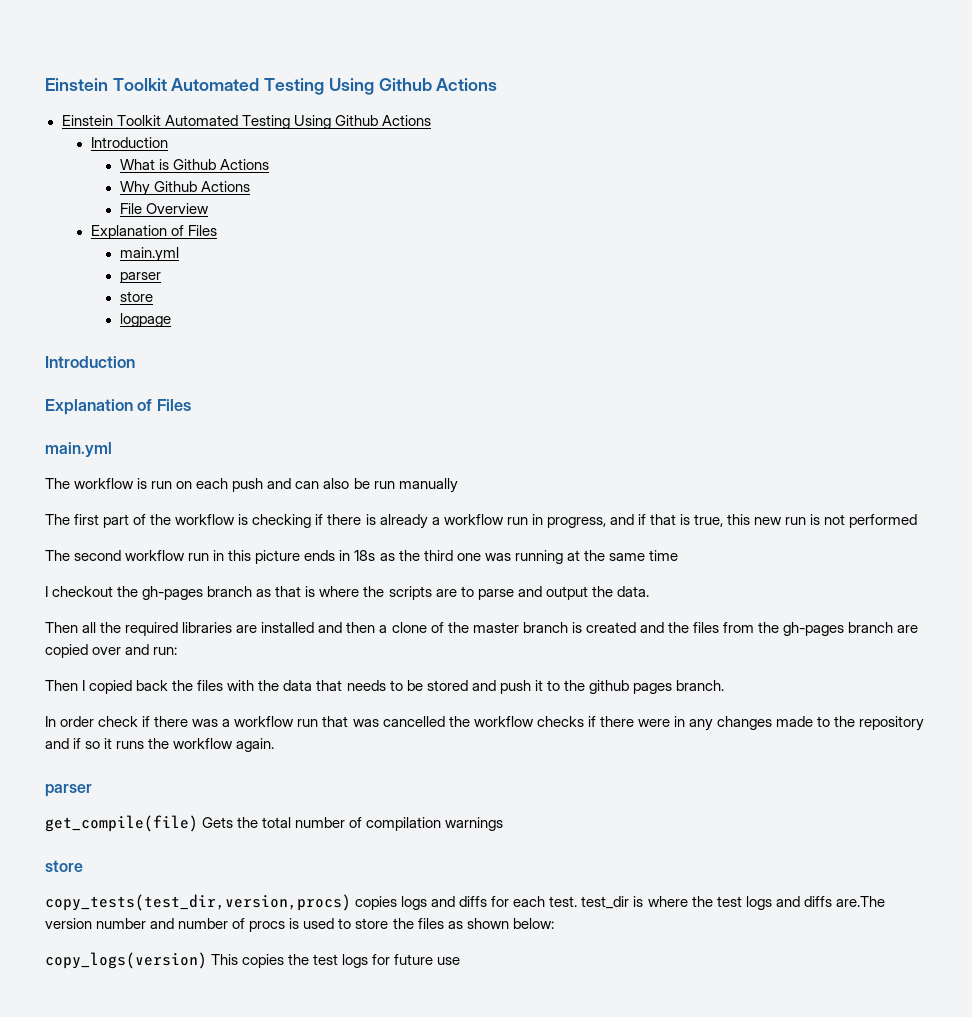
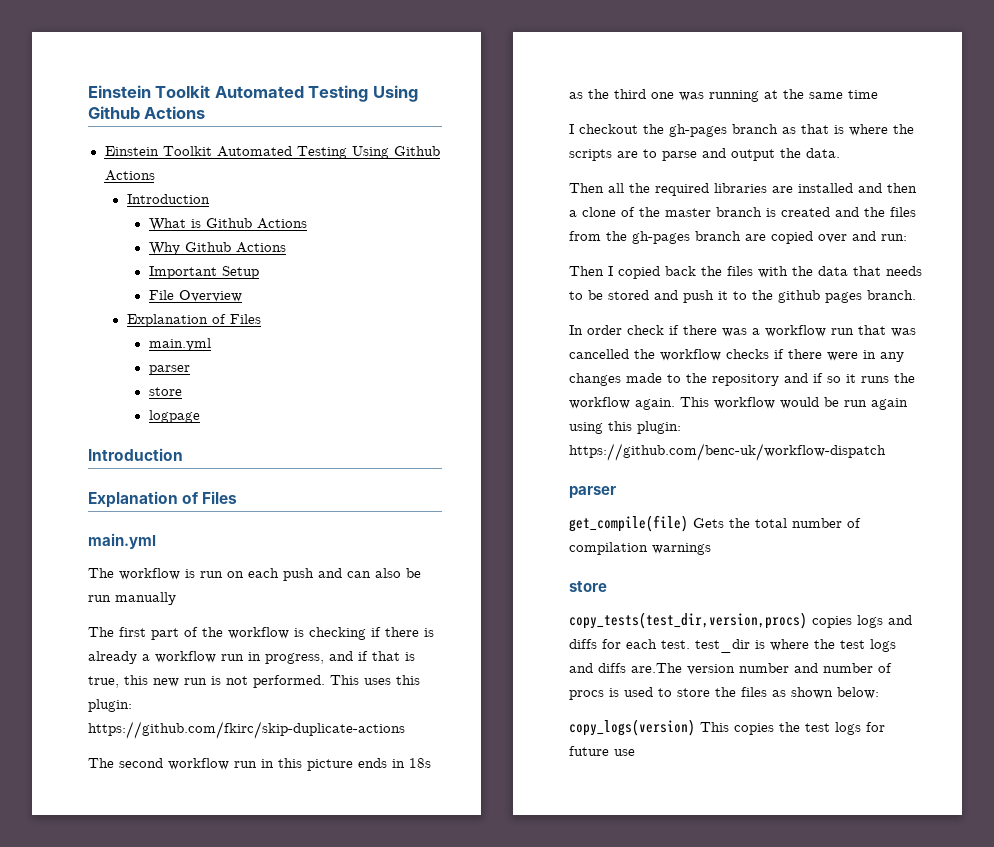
+ Important Setup
- The first part of the workflow is checking if there is already a workflow run in progress, and if that is true, this new run is not performed
+ The first part of the workflow is checking if there is already a workflow run in progress, and if that is true, this new run is not performed. This uses this plugin: https://github.com/fkirc/skip-duplicate-actions
+ This workflow would be run again using this plugin: https://github.com/benc-uk/workflow-dispatch

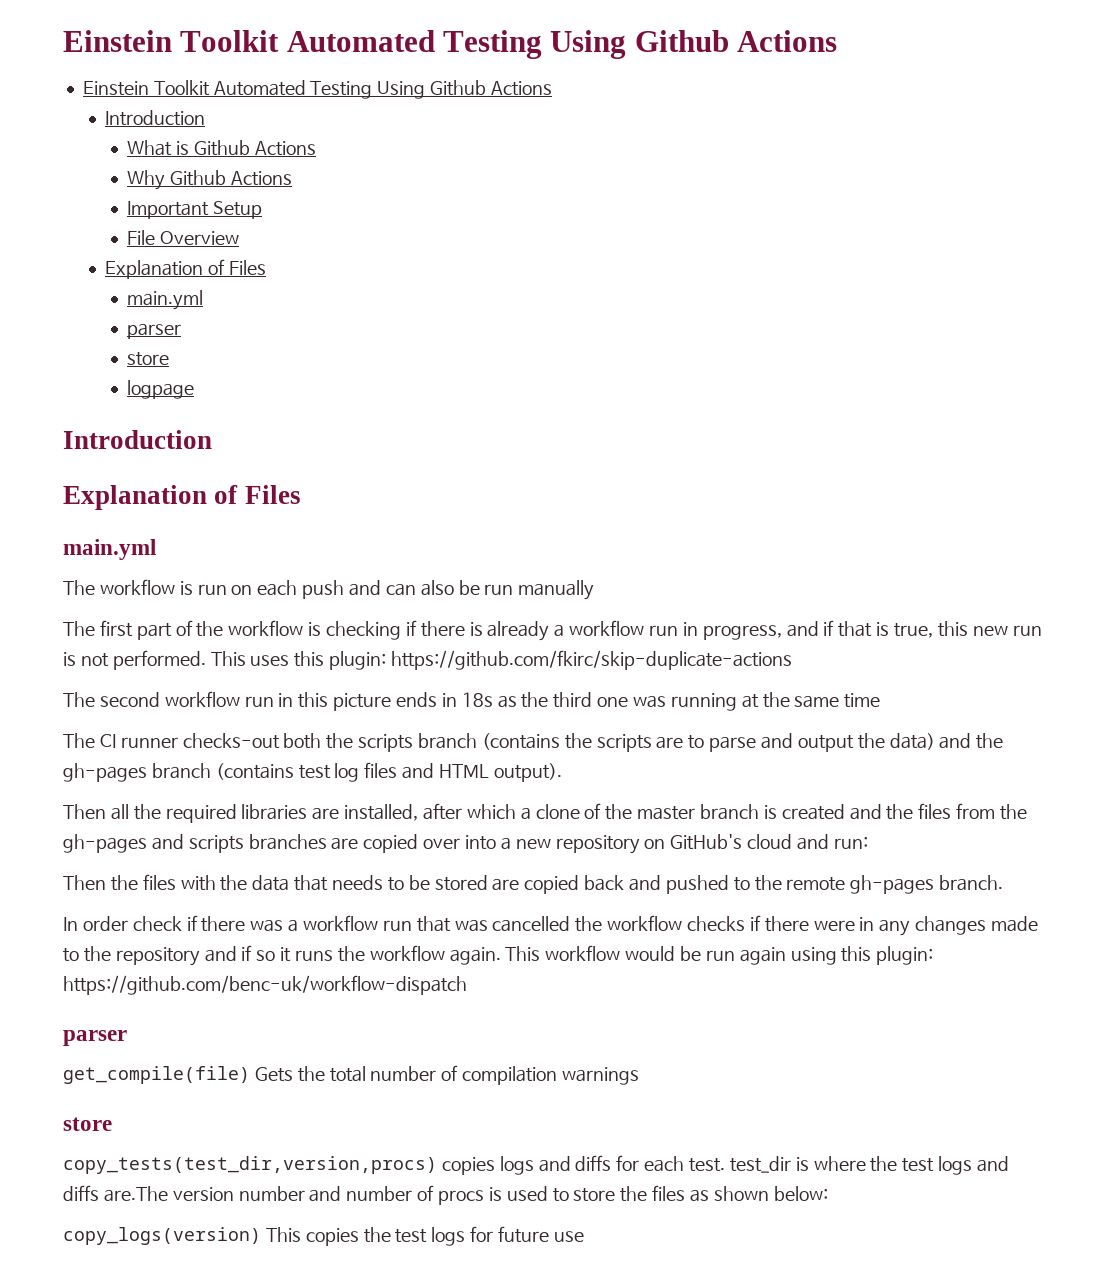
- I checkout the gh-pages branch as that is where the scripts are to parse and output the data.
+ The CI runner checks-out both the scripts branch (contains the scripts are to parse and output the data) and the gh-pages branch (contains test log files and HTML output).
- Then all the required libraries are installed and then a clone of the master branch is created and the files from the gh-pages branch are copied over and run:
+ Then all the required libraries are installed, after which a clone of the master branch is created and the files from the gh-pages and scripts branches are copied over into a new repository on GitHub's cloud and run:
- Then I copied back the files with the data that needs to be stored and push it to the github pages branch.
+ Then the files with the data that needs to be stored are copied back and pushed to the remote gh-pages branch.

